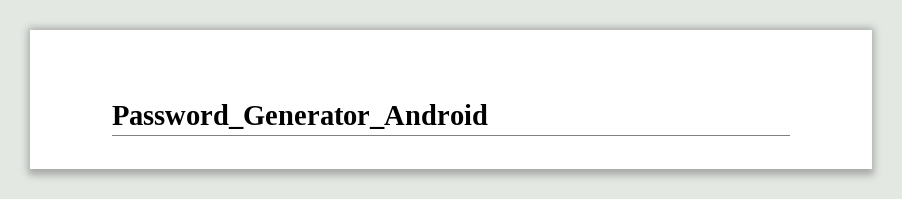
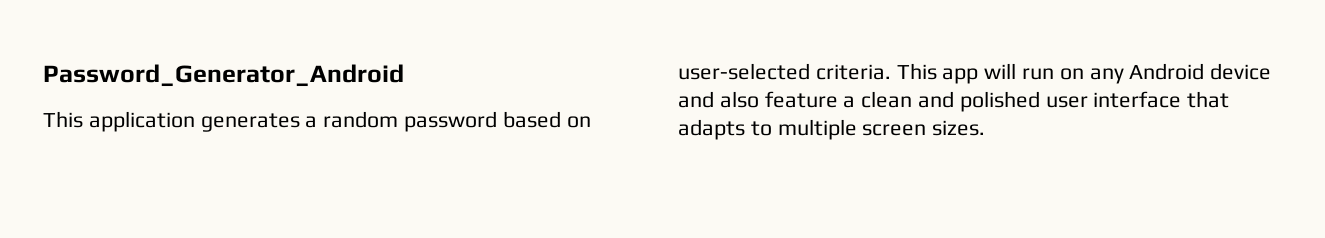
+ This application generates a random password based on user-selected criteria. This app will run on any Android device and also feature a clean and polished user interface that adapts to multiple screen sizes.

